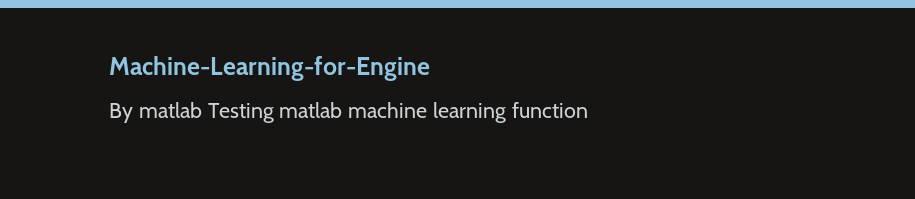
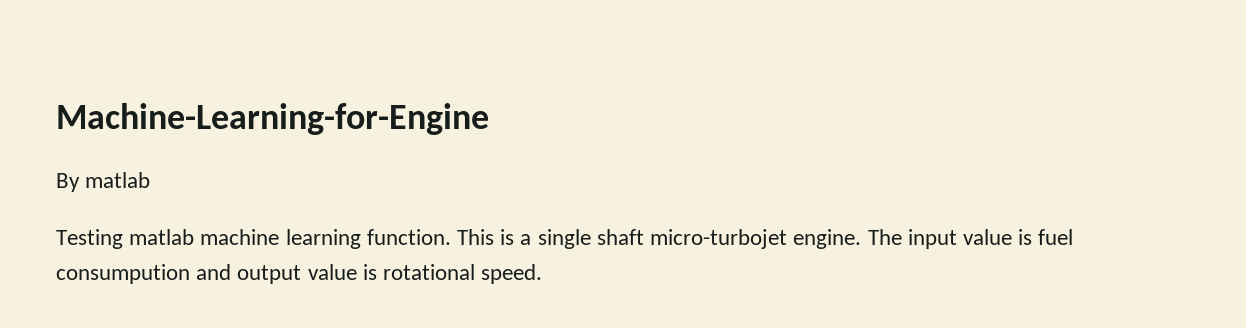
- By matlab Testing matlab machine learning function
+ By matlab
+ Testing matlab machine learning function. This is a single shaft micro-turbojet engine. The input value is fuel consumpution and output value is rotational speed.

